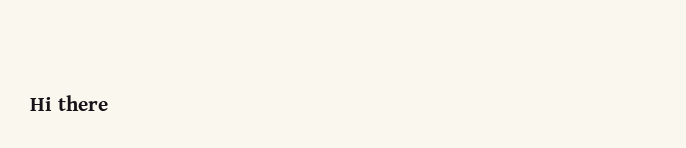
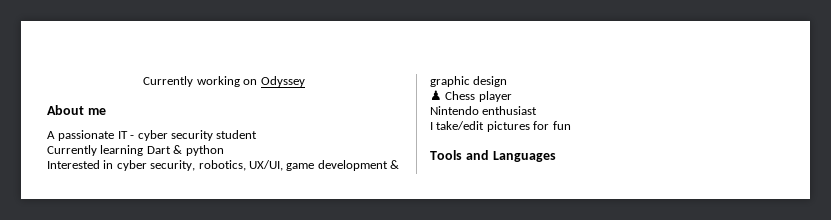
- Hi there
+ Currently working on Odyssey
+ About me
+ A passionate IT - cyber security student
+ Currently learning Dart & python
+ Interested in cyber security, robotics, UX/UI, game development & graphic design
+ ♟ Chess player
+ Nintendo enthusiast
+ I take/edit pictures for fun
+ Tools and Languages

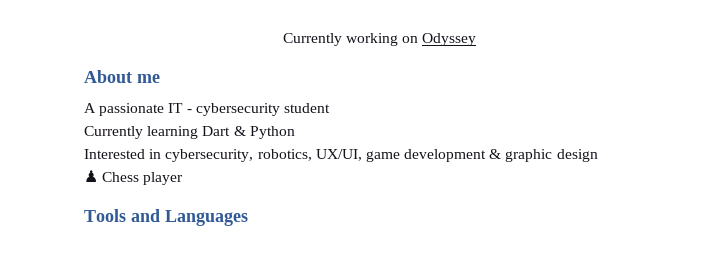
- A passionate IT - cyber security student
+ A passionate IT - cybersecurity student
- Currently learning Dart & python
+ Currently learning Dart & Python
- Interested in cyber security, robotics, UX/UI, game development & graphic design
+ Interested in cybersecurity, robotics, UX/UI, game development & graphic design
- Nintendo enthusiast
- I take/edit pictures for fun

